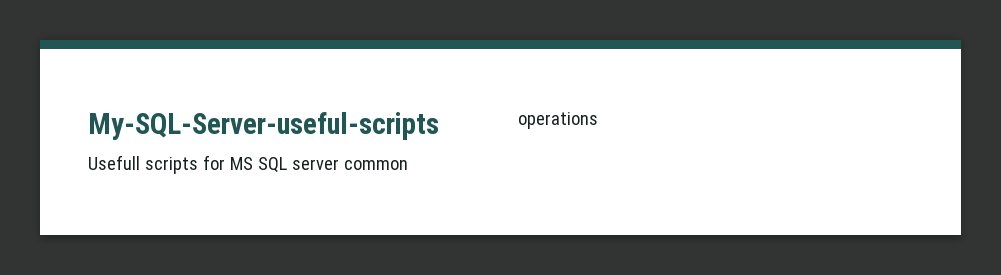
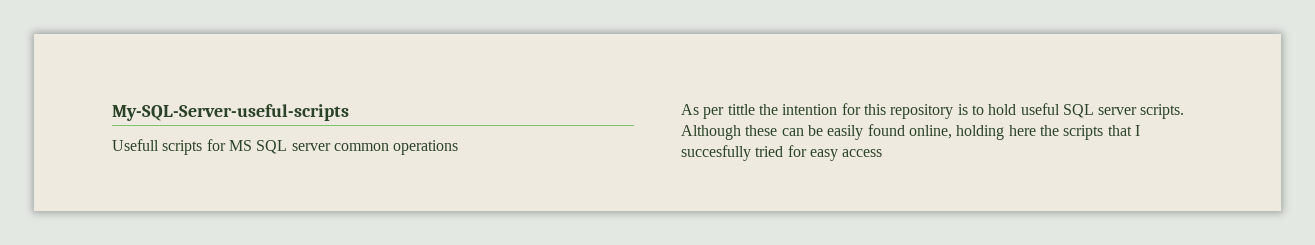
+ As per tittle the intention for this repository is to hold useful SQL server scripts. Although these can be easily found online, holding here the scripts that I succesfully tried for easy access

